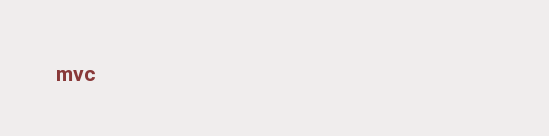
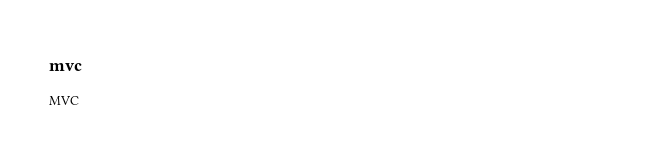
+ MVC

